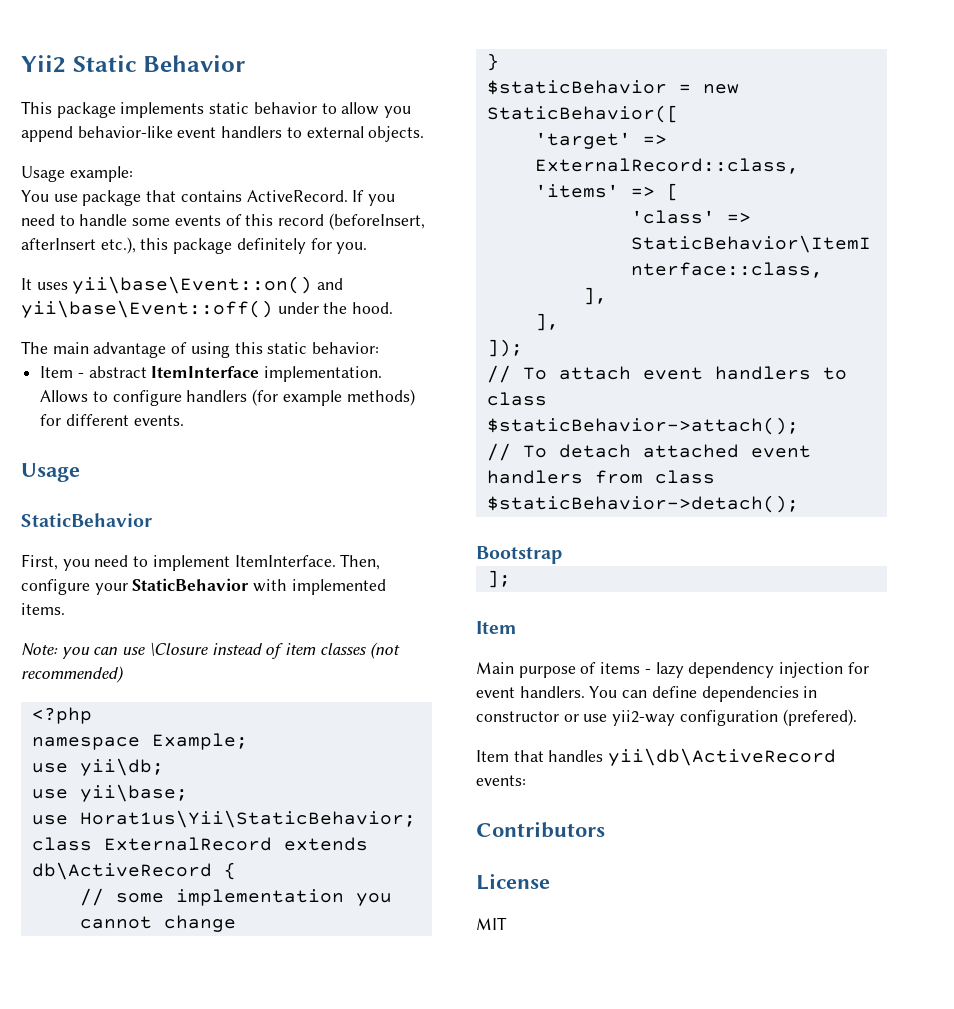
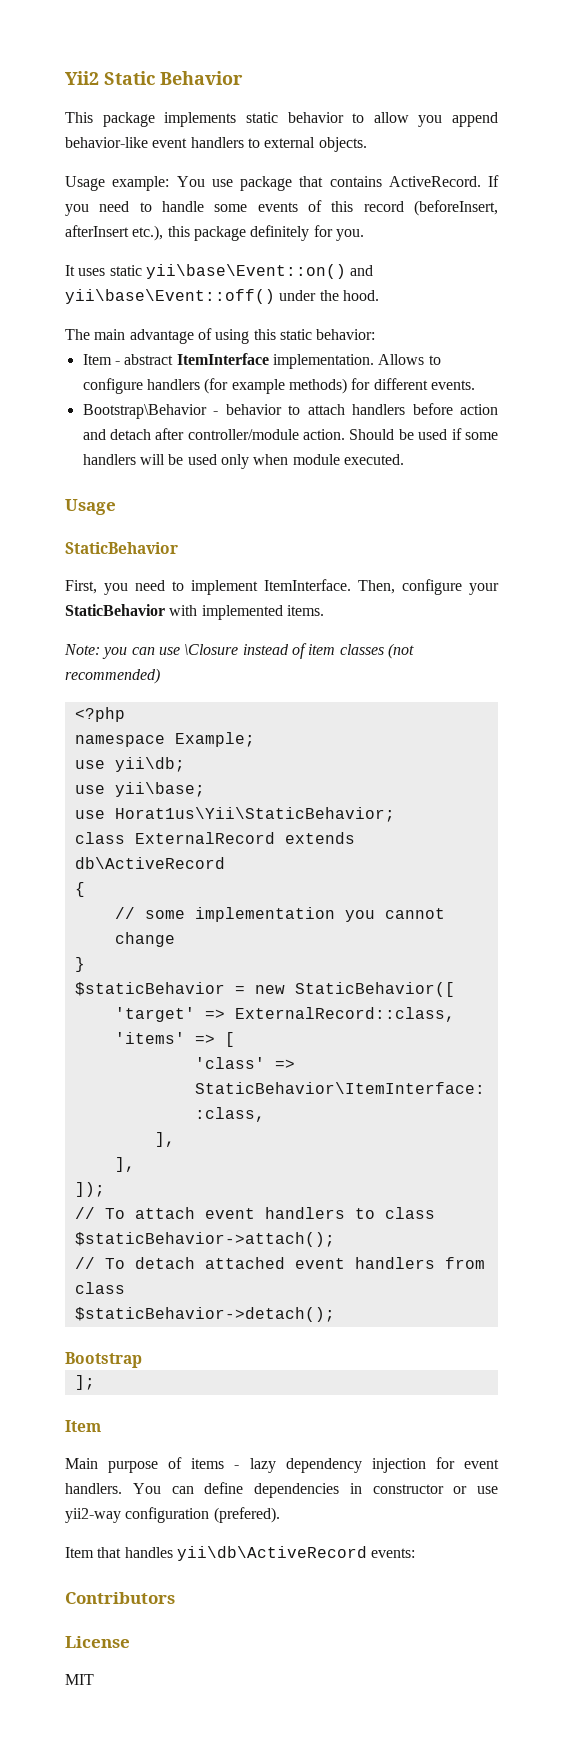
- Usage example:
- You use package that contains ActiveRecord.
+ Usage example: You use package that contains ActiveRecord.
- It uses yii\base\Event::on() and yii\base\Event::off() under the hood.
+ It uses static yii\base\Event::on() and yii\base\Event::off() under the hood.
+ Bootstrap\Behavior - behavior to attach handlers before action and detach after controller/module action. Should be used if some handlers will be used only when module executed.
- class ExternalRecord extends db\ActiveRecord {
+ class ExternalRecord extends db\ActiveRecord
+ {

